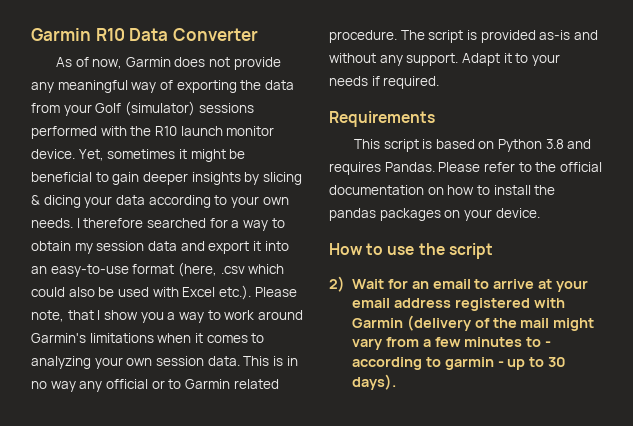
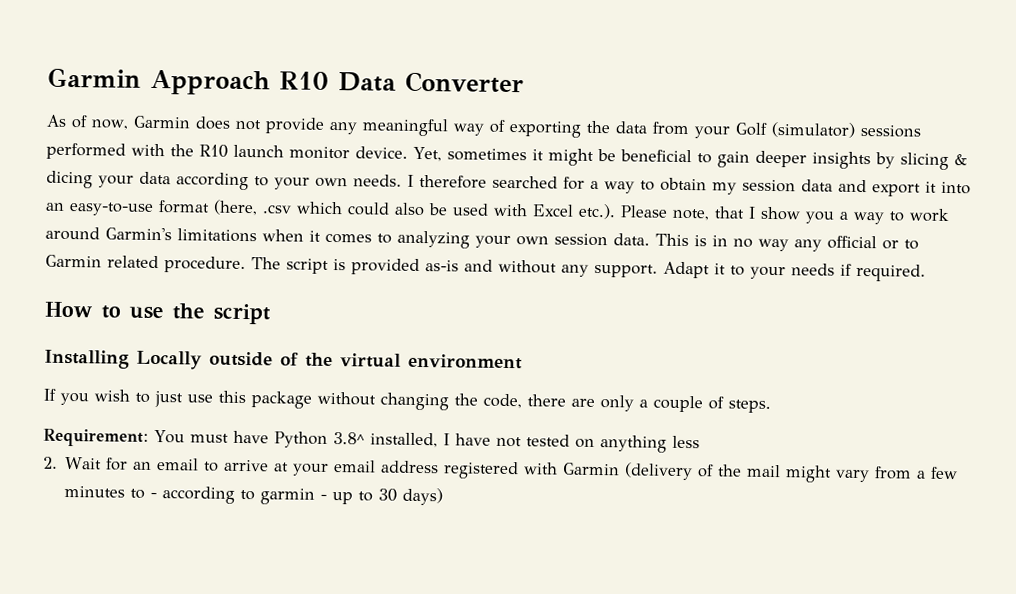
- Garmin R10 Data Converter
+ Garmin Approach R10 Data Converter
- Requirements
- This script is based on Python 3.8 and requires Pandas. Please refer to the official documentation on how to install the pandas packages on your device.
- 2) Wait for an email to arrive at your email address registered with Garmin (delivery of the mail might vary from a few minutes to - according to garmin - up to 30 days).
+ Installing Locally outside of the virtual environment
+ If you wish to just use this package without changing the code, there are only a couple of steps.
+ Requirement: You must have Python 3.8^ installed, I have not tested on anything less
+ 2. Wait for an email to arrive at your email address registered with Garmin (delivery of the mail might vary from a few minutes to - according to garmin - up to 30 days)

